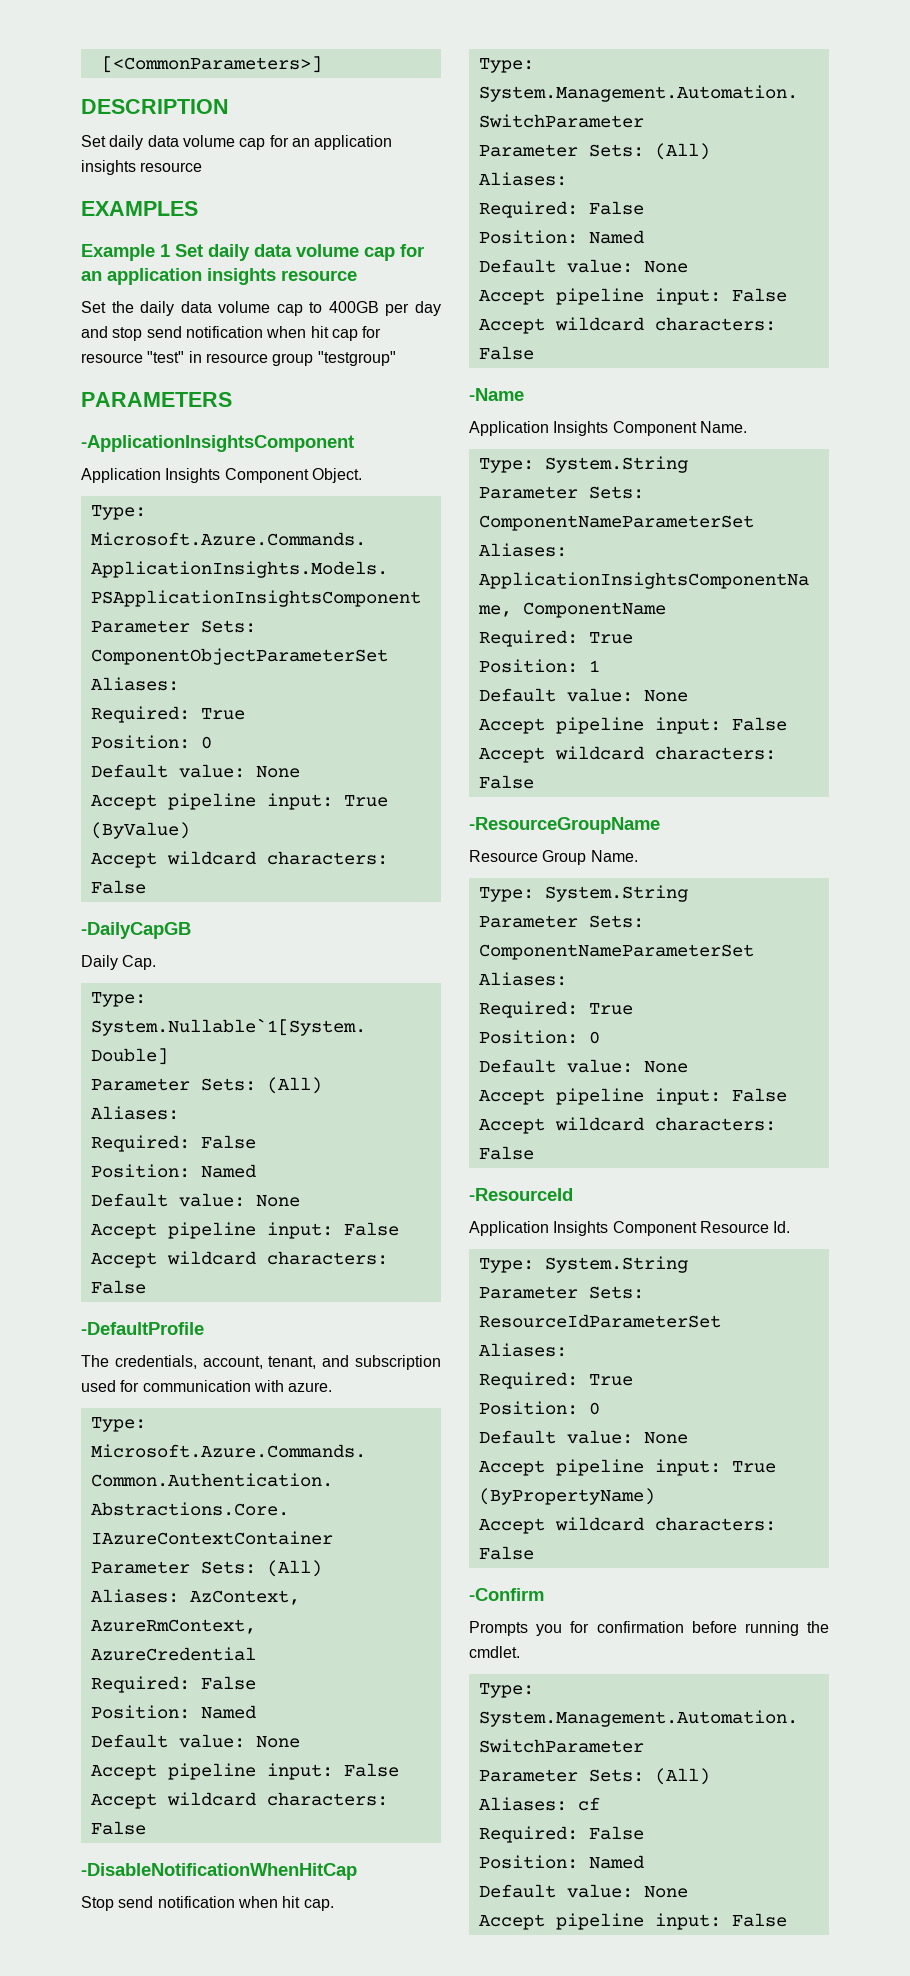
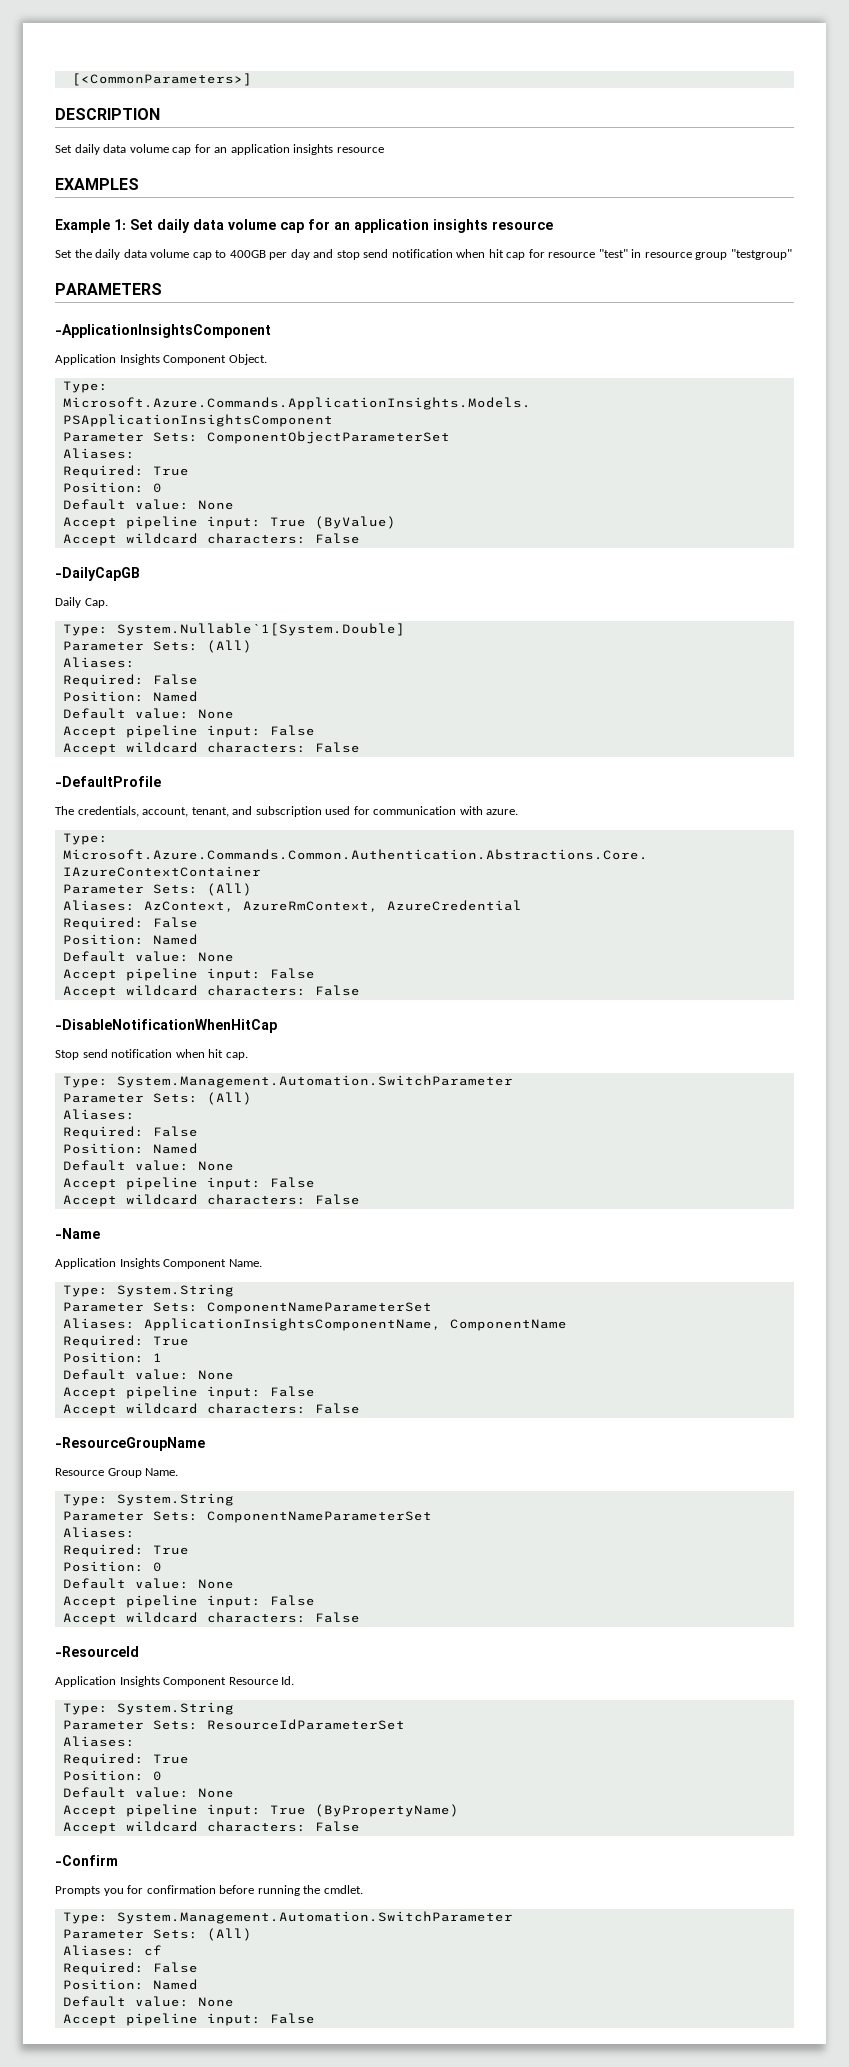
- Example 1 Set daily data volume cap for an application insights resource
+ Example 1: Set daily data volume cap for an application insights resource

